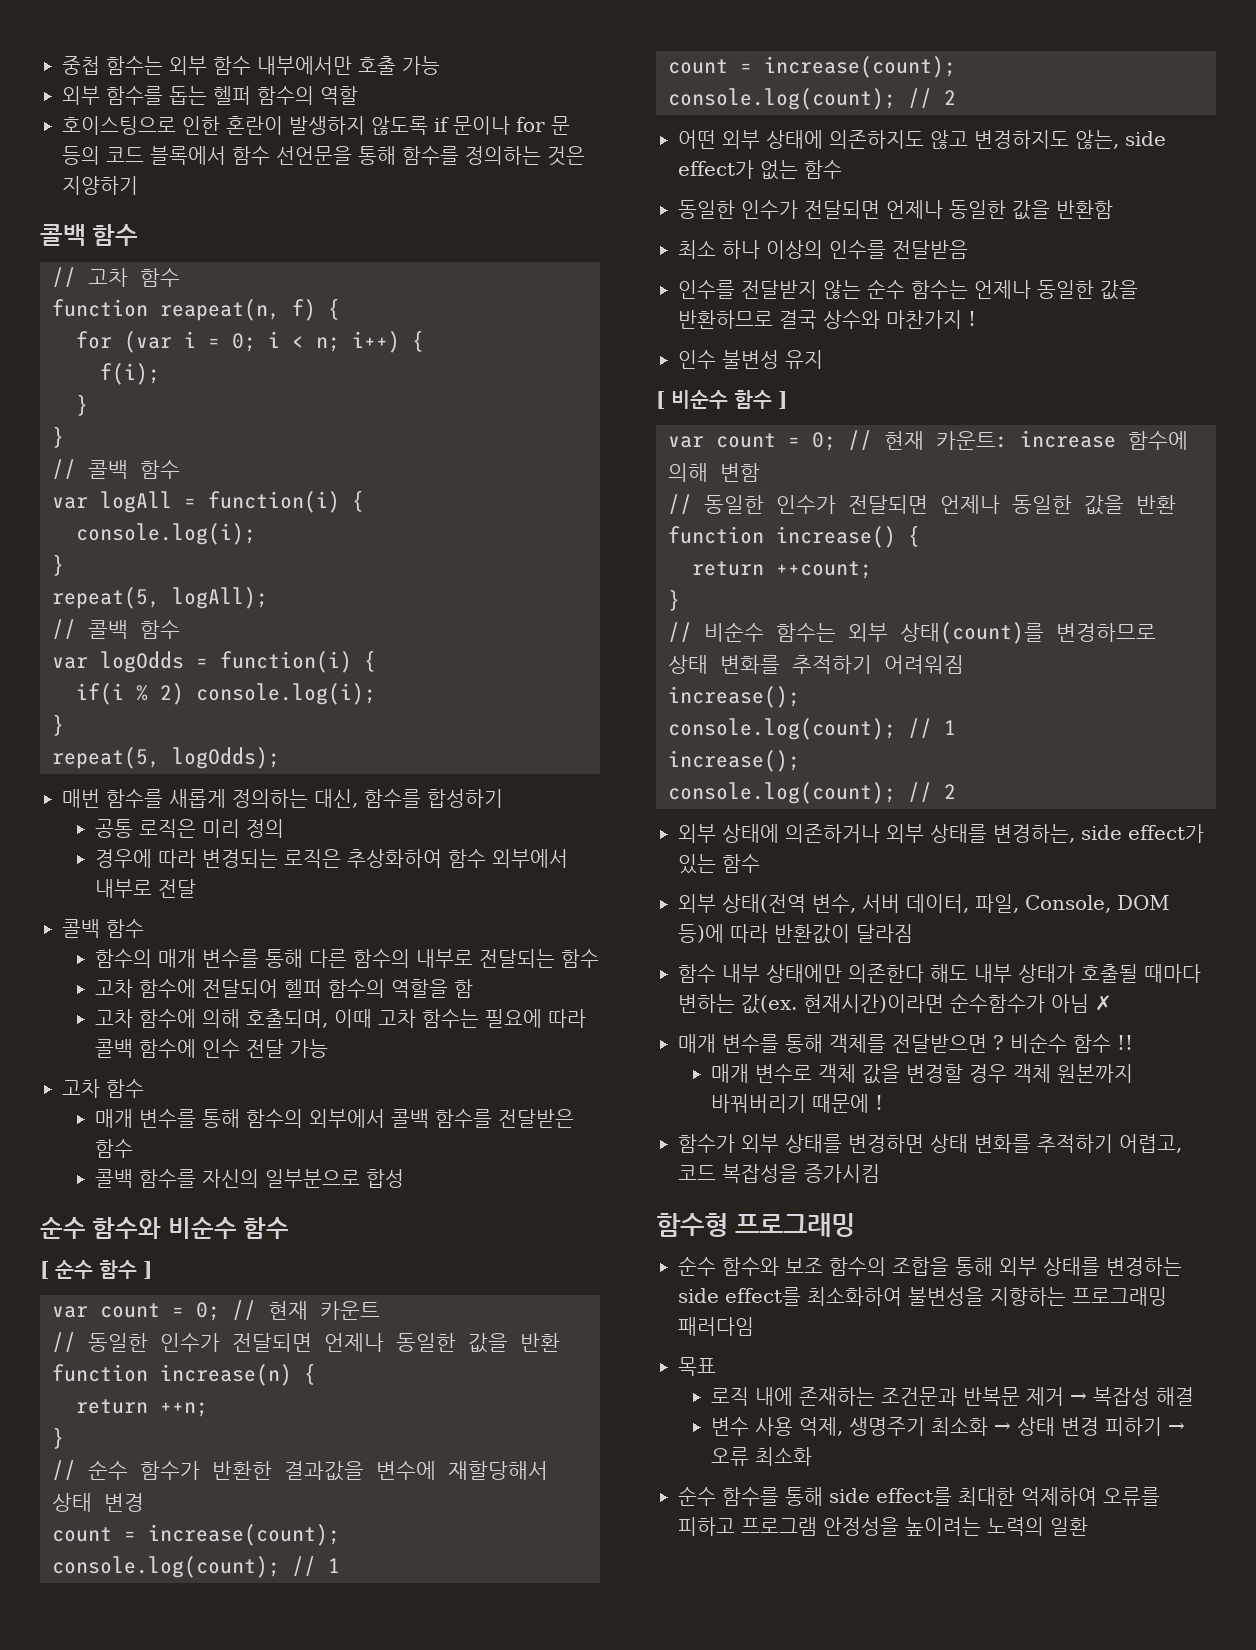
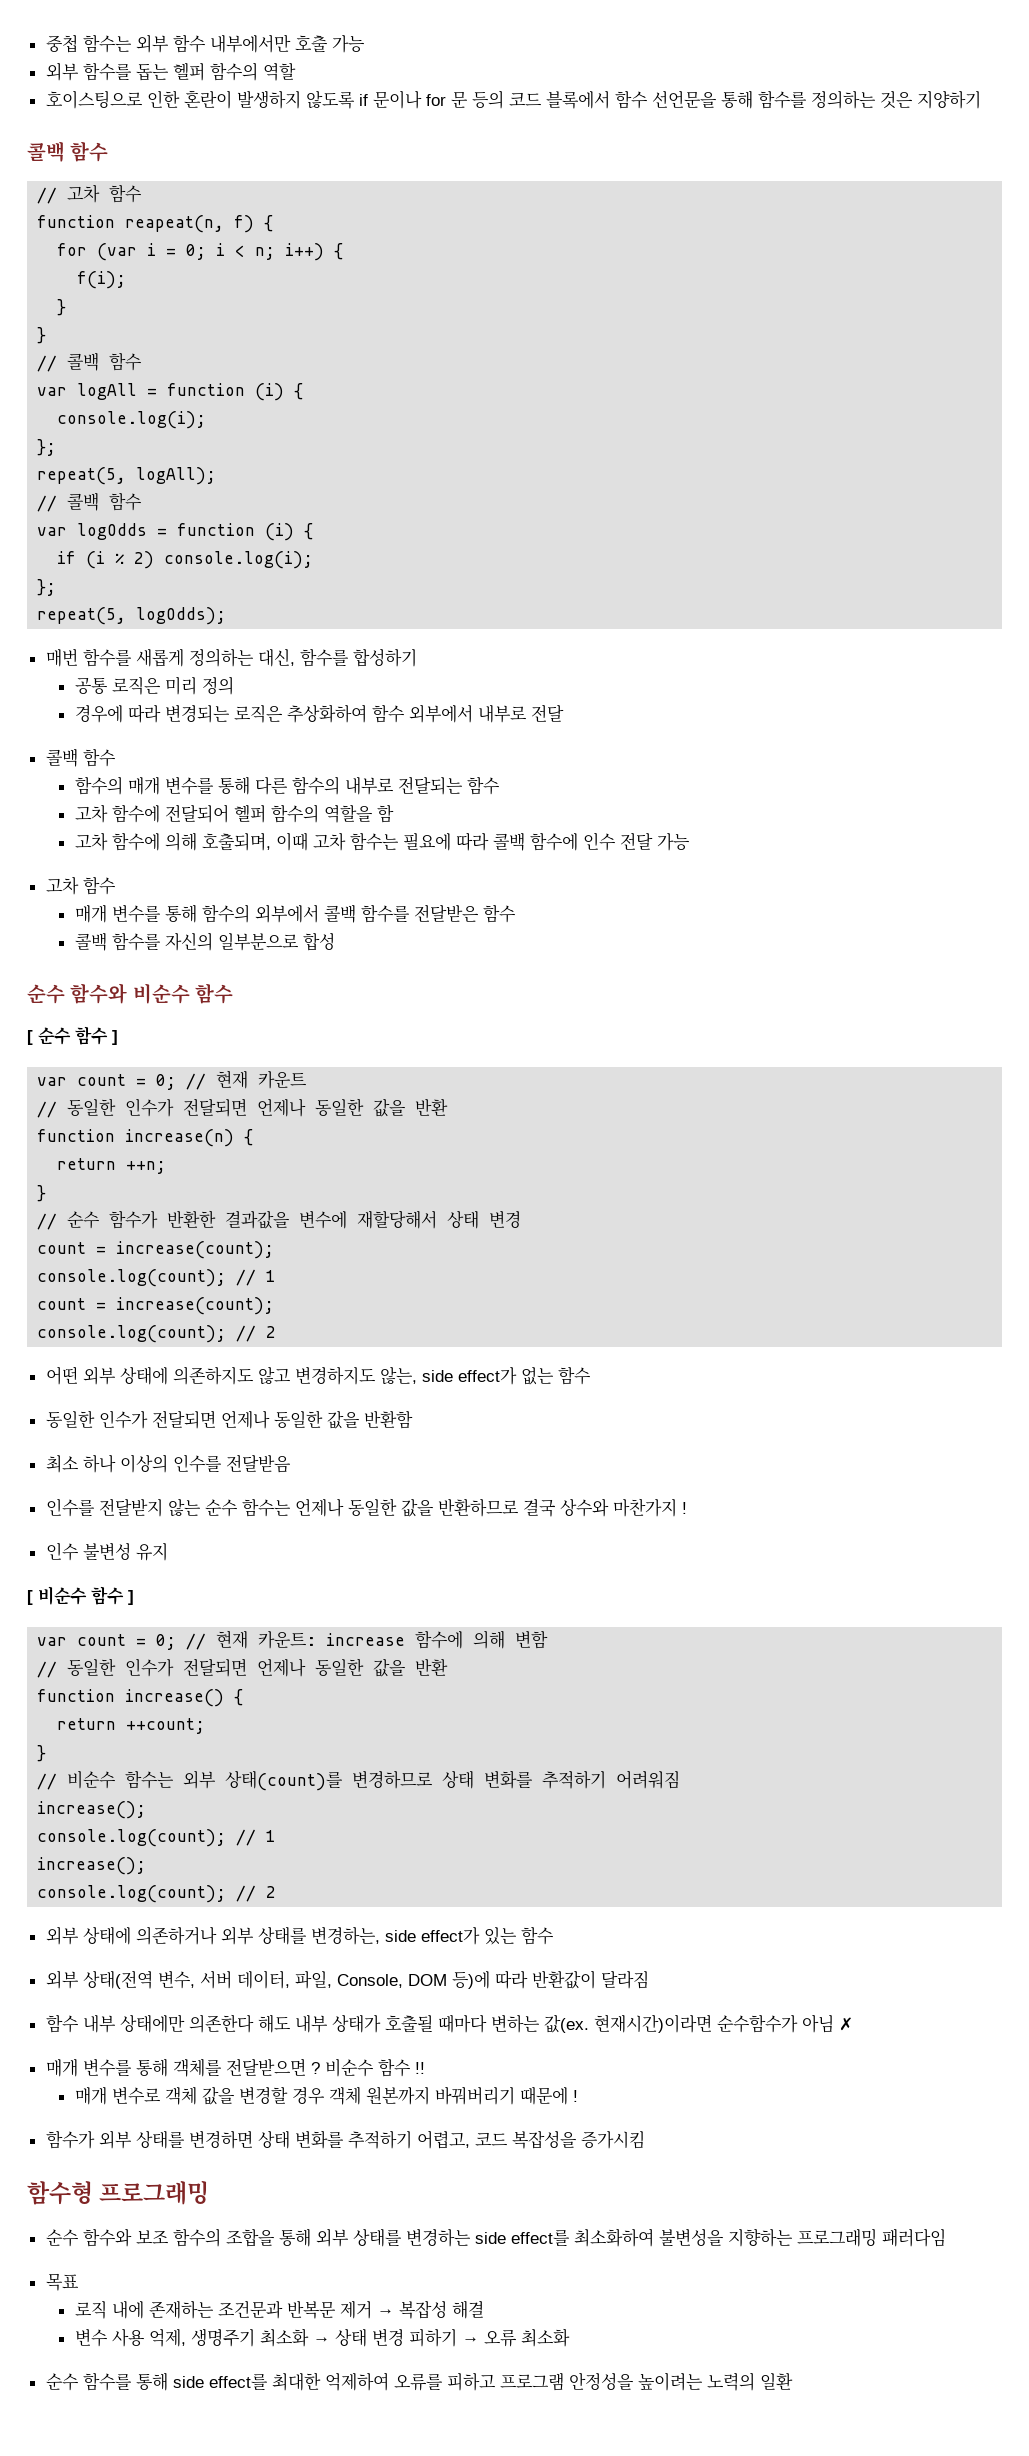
- var logAll = function(i) {
+ var logAll = function (i) {
  console.log(i);
- }
+ };
- var logOdds = function(i) {
- if(i % 2) console.log(i);
- }
+ var logOdds = function (i) {
+ if (i % 2) console.log(i);
+ };

